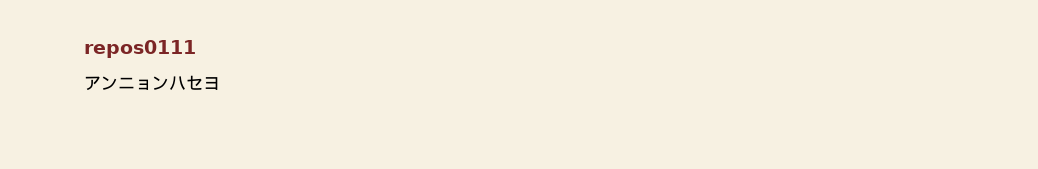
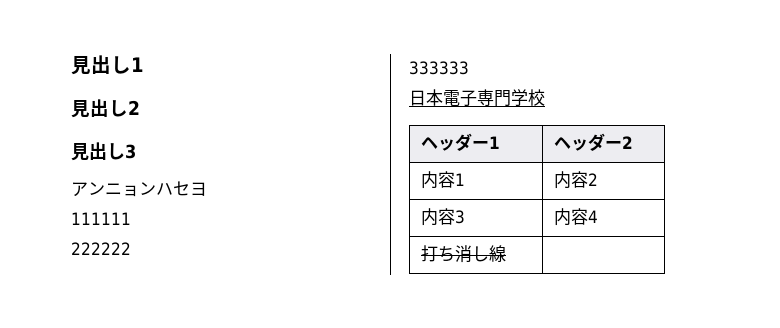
- repos0111
+ 見出し1
+ 見出し2
+ 見出し3
  アンニョンハセヨ
+ 111111
+ 222222
+ 333333
+ 日本電子専門学校
+ ヘッダー1 | ヘッダー2
+ 内容1 | 内容2
+ 内容3 | 内容4
+ 打ち消し線 |

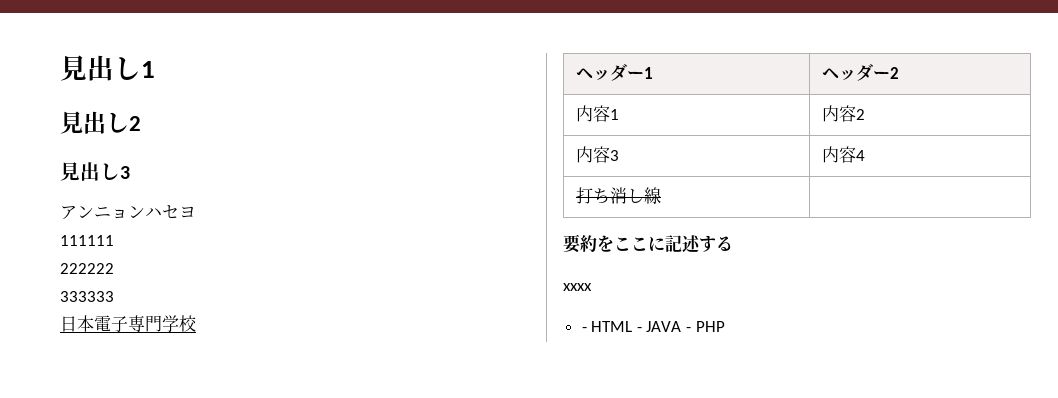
+ 要約をここに記述する
+ xxxx
+ - HTML - JAVA - PHP

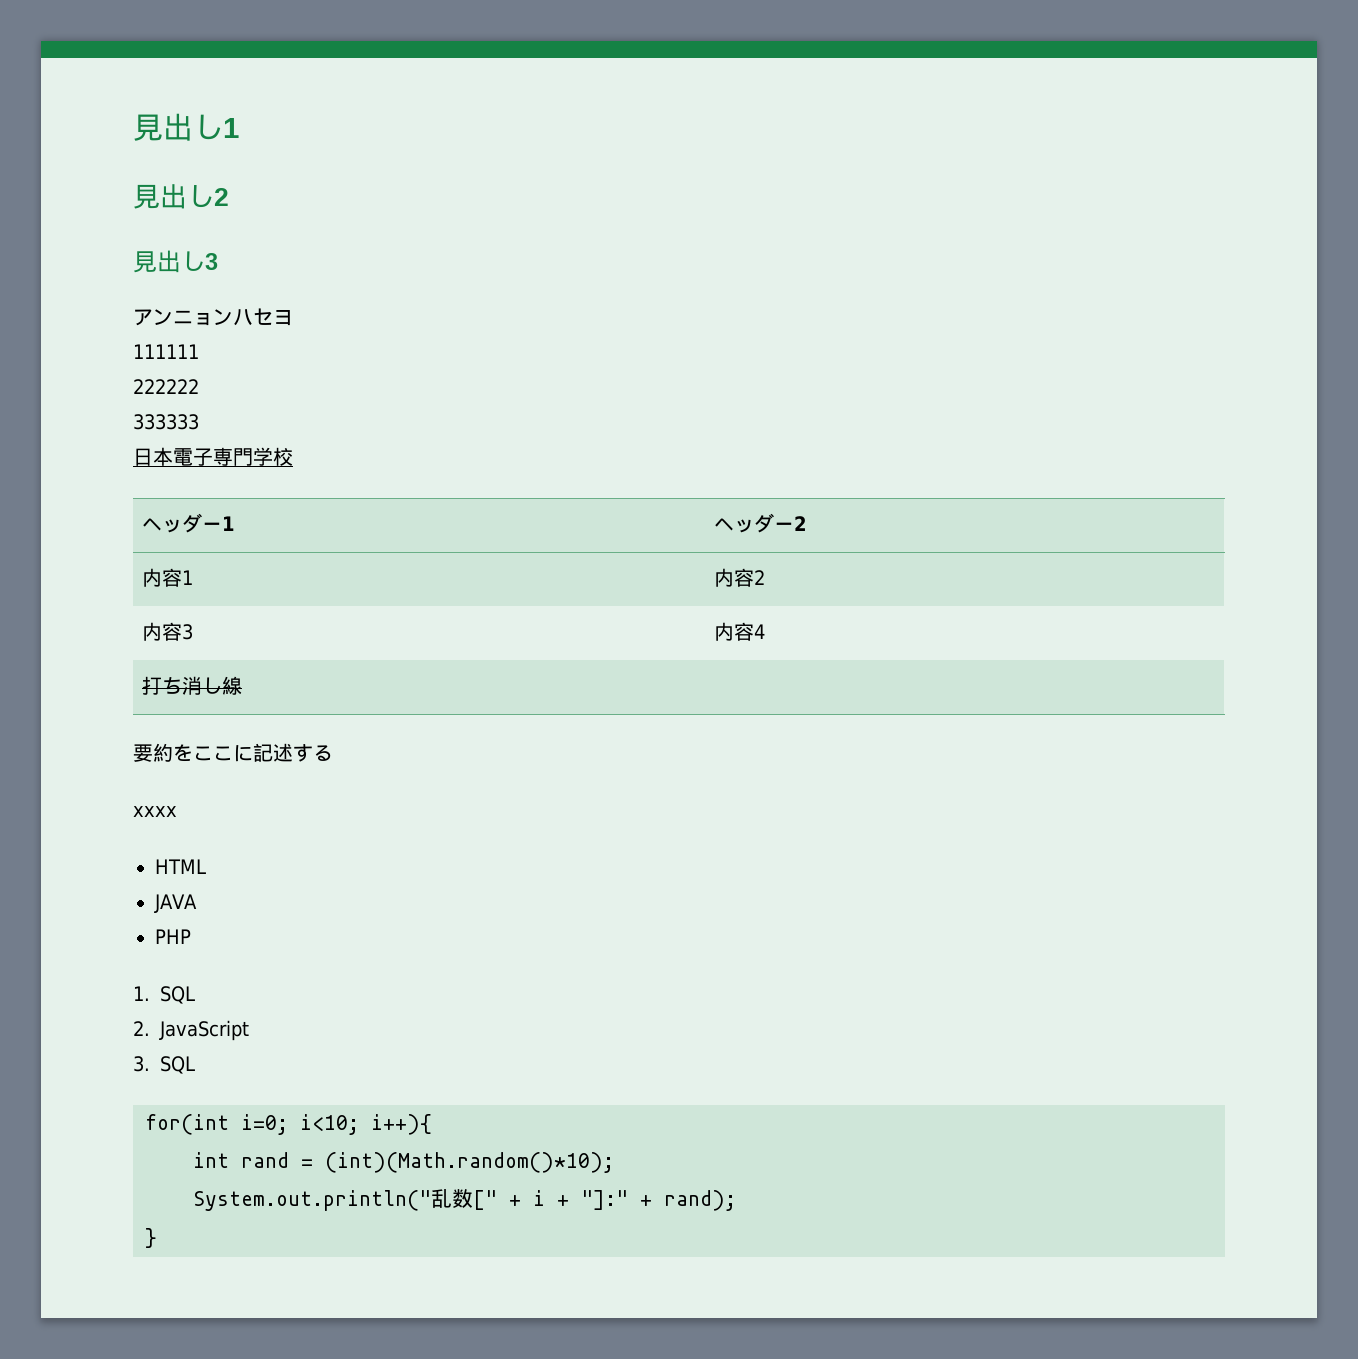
- - HTML - JAVA - PHP
+ HTML
+ JAVA
+ PHP
+ 1. SQL
+ 2. JavaScript
+ 3. SQL
+ for(int i=0; i<10; i++){
+ int rand = (int)(Math.random()*10);
+ System.out.println("乱数[" + i + "]:" + rand);
+ }

